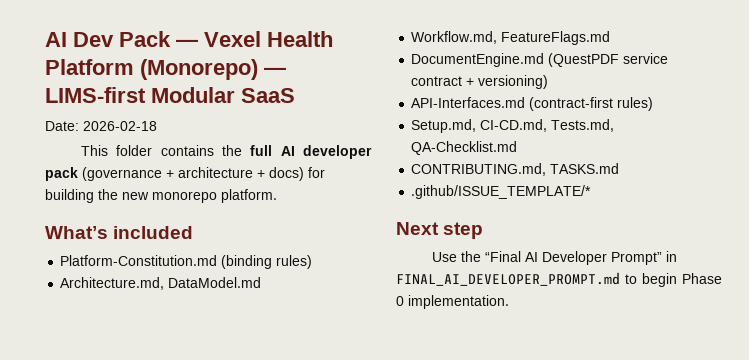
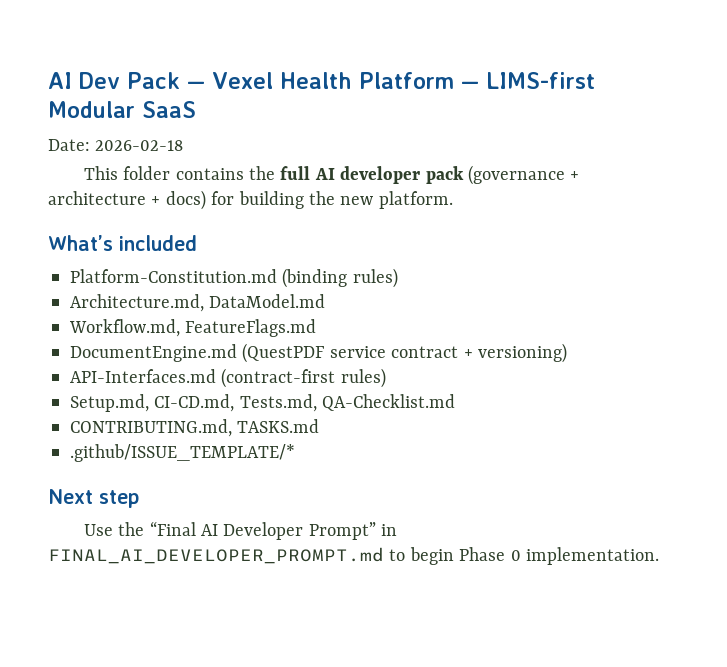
- AI Dev Pack — Vexel Health Platform (Monorepo) — LIMS-first Modular SaaS
+ AI Dev Pack — Vexel Health Platform — LIMS-first Modular SaaS
- This folder contains the full AI developer pack (governance + architecture + docs) for building the new monorepo platform.
+ This folder contains the full AI developer pack (governance + architecture + docs) for building the new platform.

